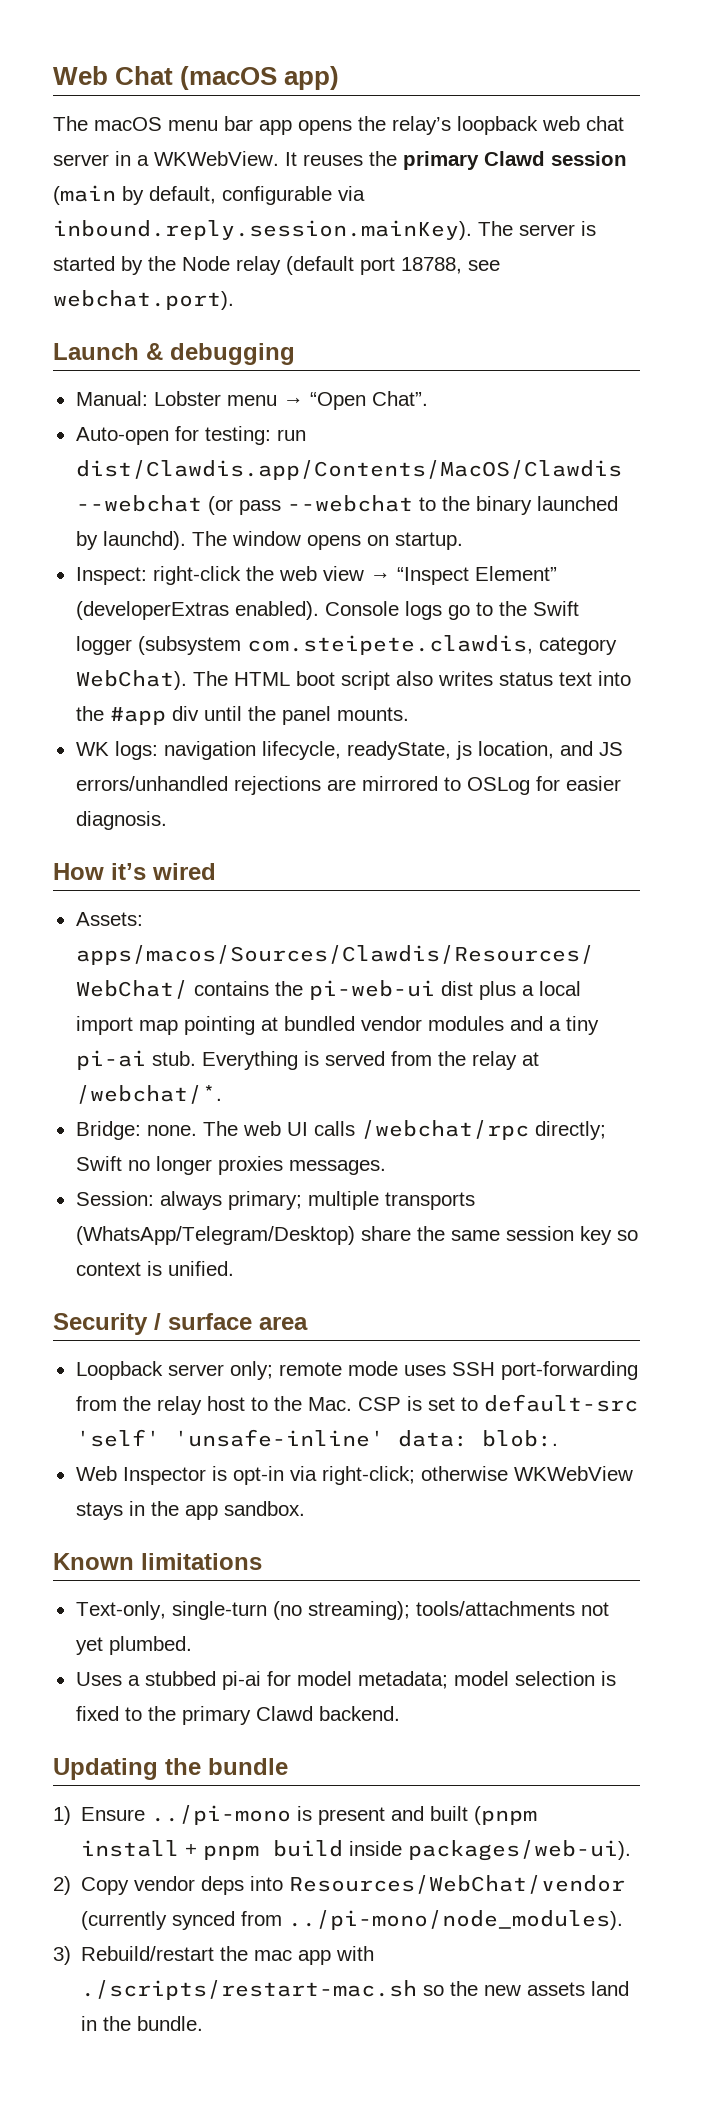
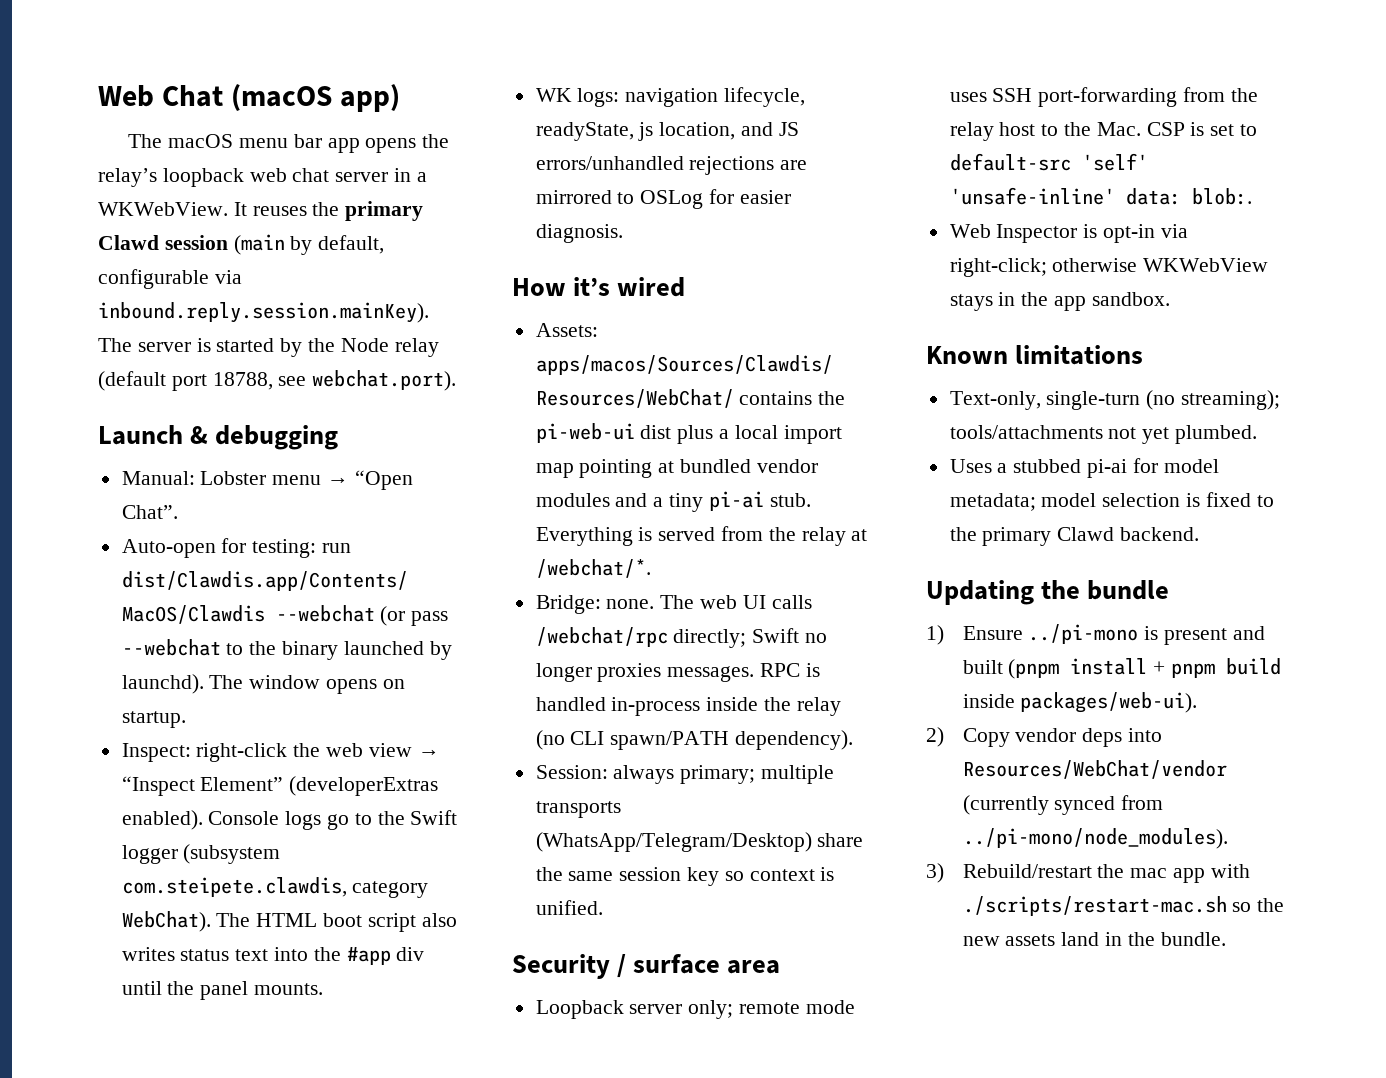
+ RPC is handled in-process inside the relay (no CLI spawn/PATH dependency).

